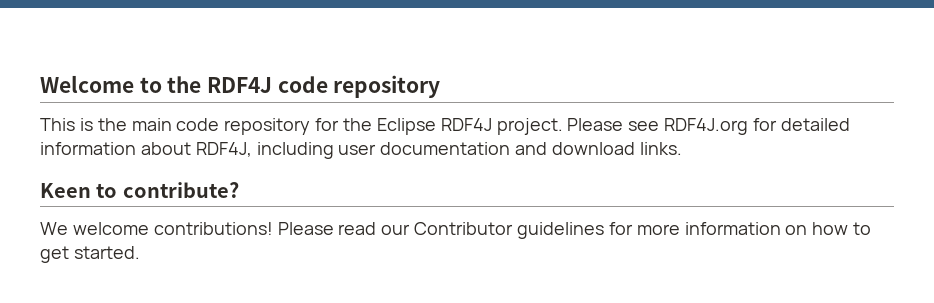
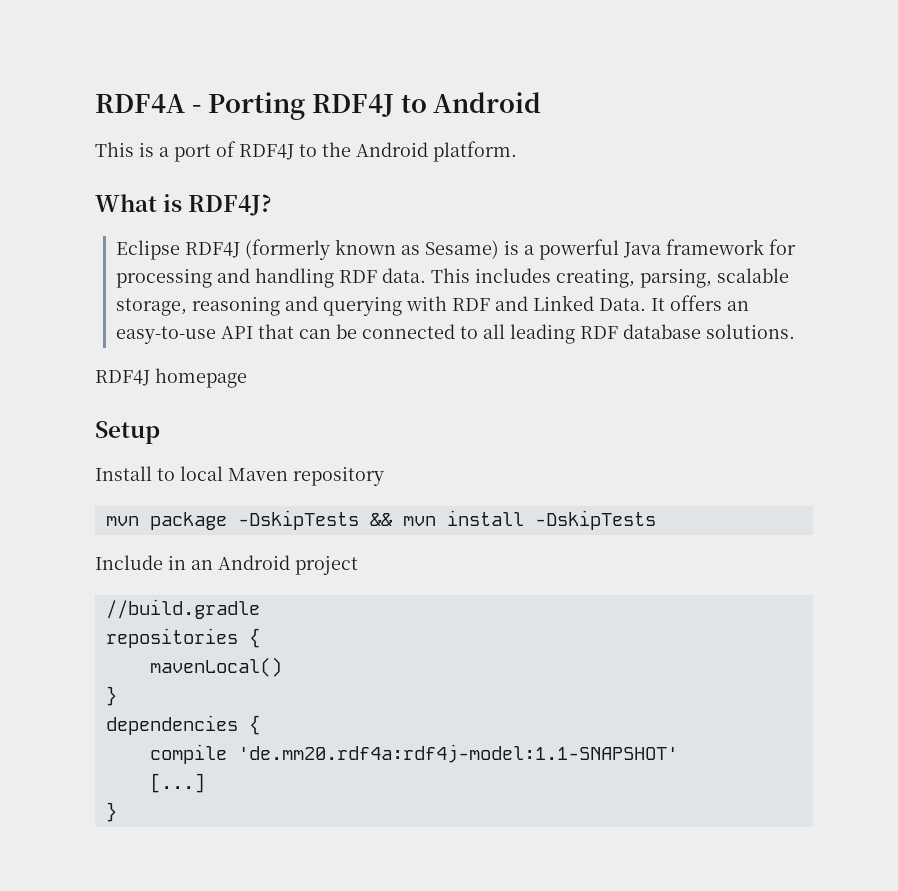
- Welcome to the RDF4J code repository
- This is the main code repository for the Eclipse RDF4J project. Please see RDF4J.org for detailed information about RDF4J, including user documentation and download links.
- Keen to contribute?
- We welcome contributions! Please read our Contributor guidelines for more information on how to get started.
+ RDF4A - Porting RDF4J to Android
+ This is a port of RDF4J to the Android platform.
+ What is RDF4J?
+ Eclipse RDF4J (formerly known as Sesame) is a powerful Java framework for processing and handling RDF data. This includes creating, parsing, scalable storage, reasoning and querying with RDF and Linked Data. It offers an easy-to-use API that can be connected to all leading RDF database solutions.
+ RDF4J homepage
+ Setup
+ Install to local Maven repository
+ mvn package -DskipTests && mvn install -DskipTests
+ Include in an Android project
+ //build.gradle
+ repositories {
+ mavenLocal()
+ }
+ dependencies {
+ compile 'de.mm20.rdf4a:rdf4j-model:1.1-SNAPSHOT'
+ [...]
+ }

